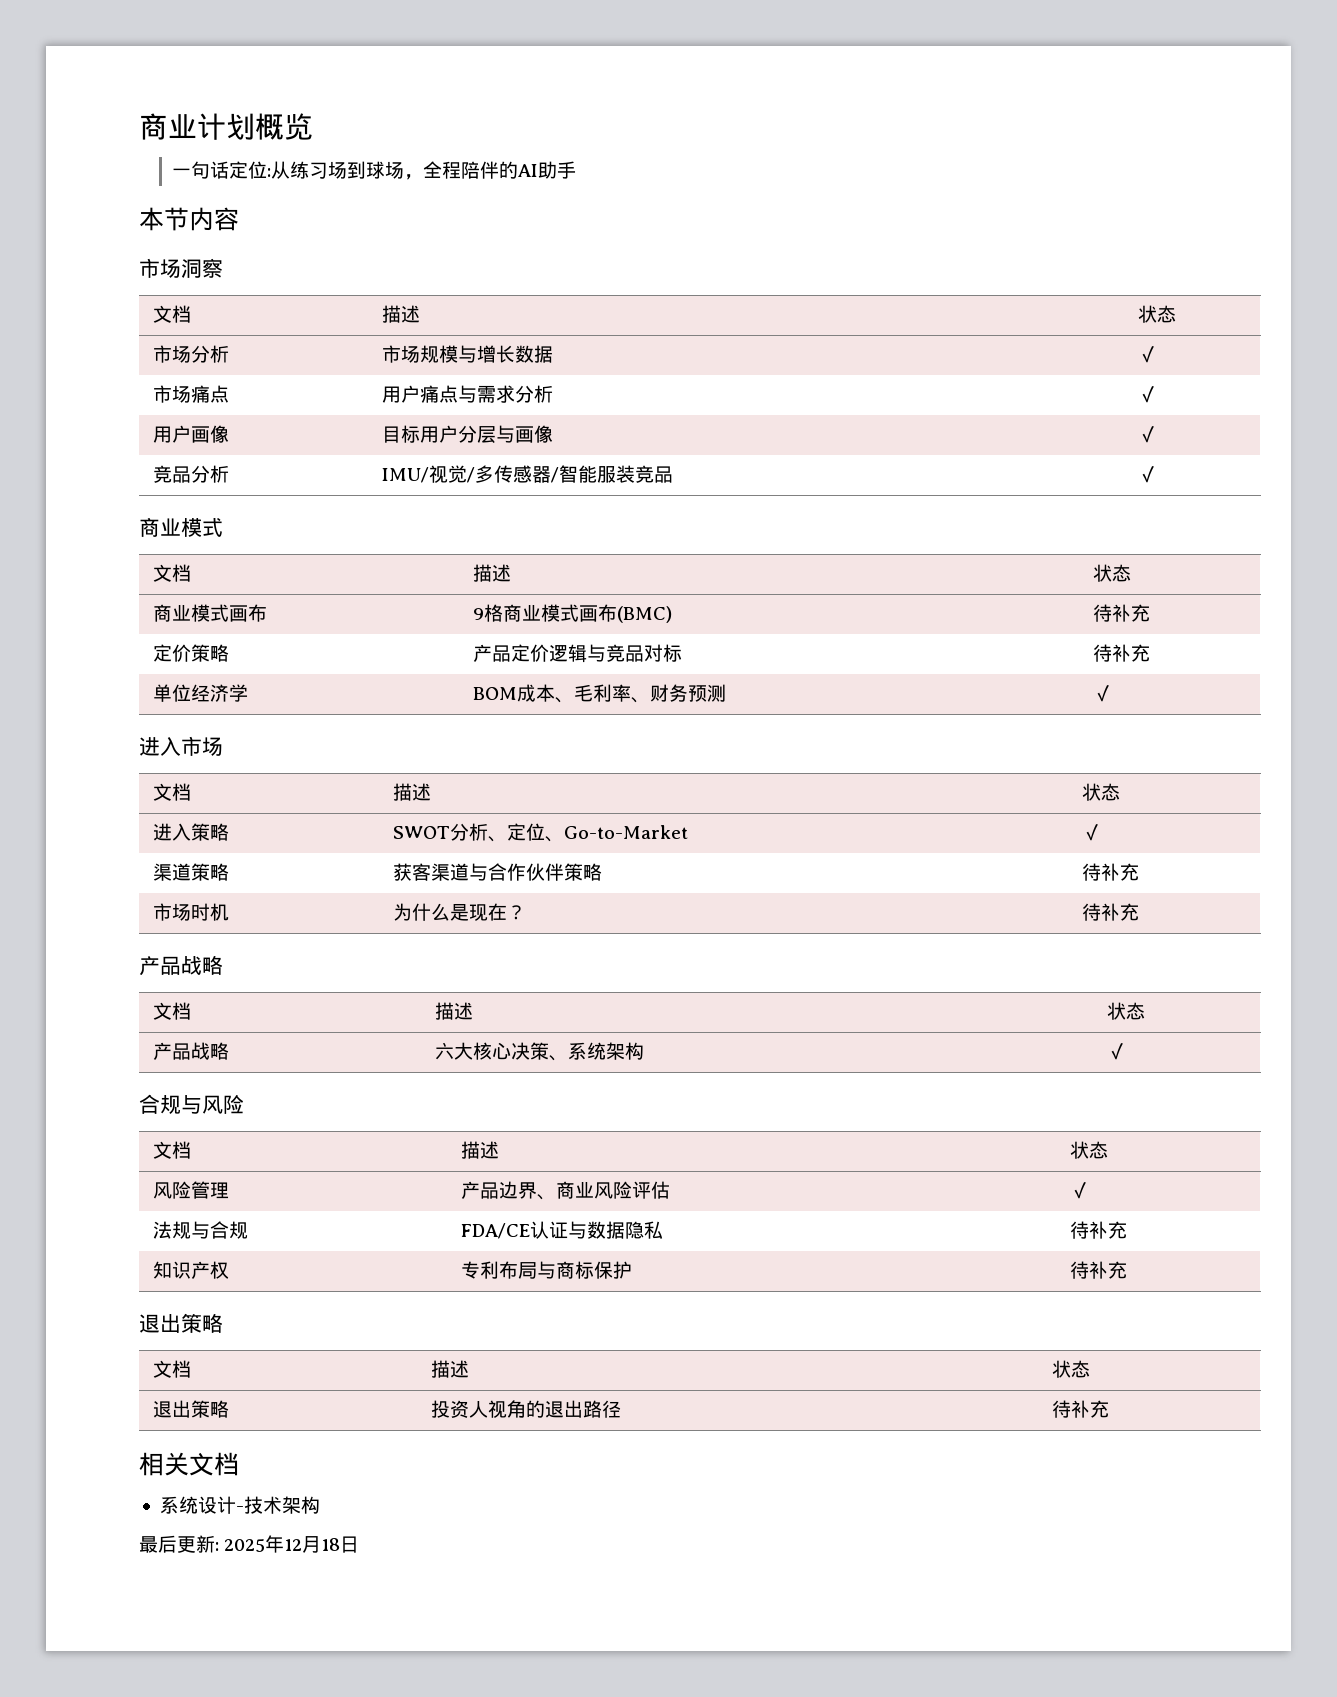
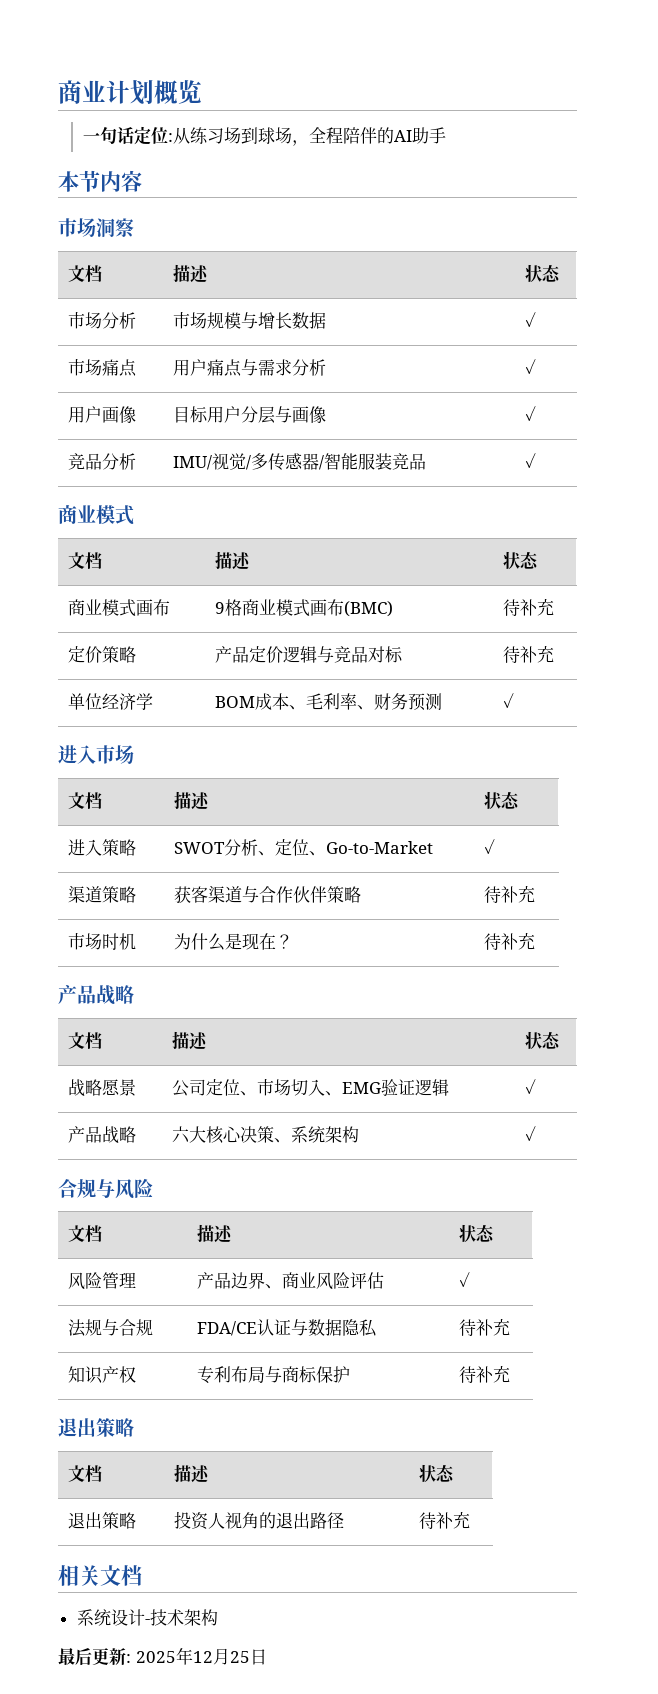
+ 战略愿景 | 公司定位、市场切入、EMG验证逻辑 | ✓
- 最后更新: 2025年12月18日
+ 最后更新: 2025年12月25日

